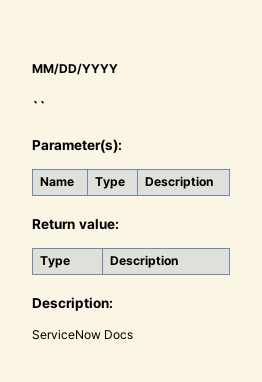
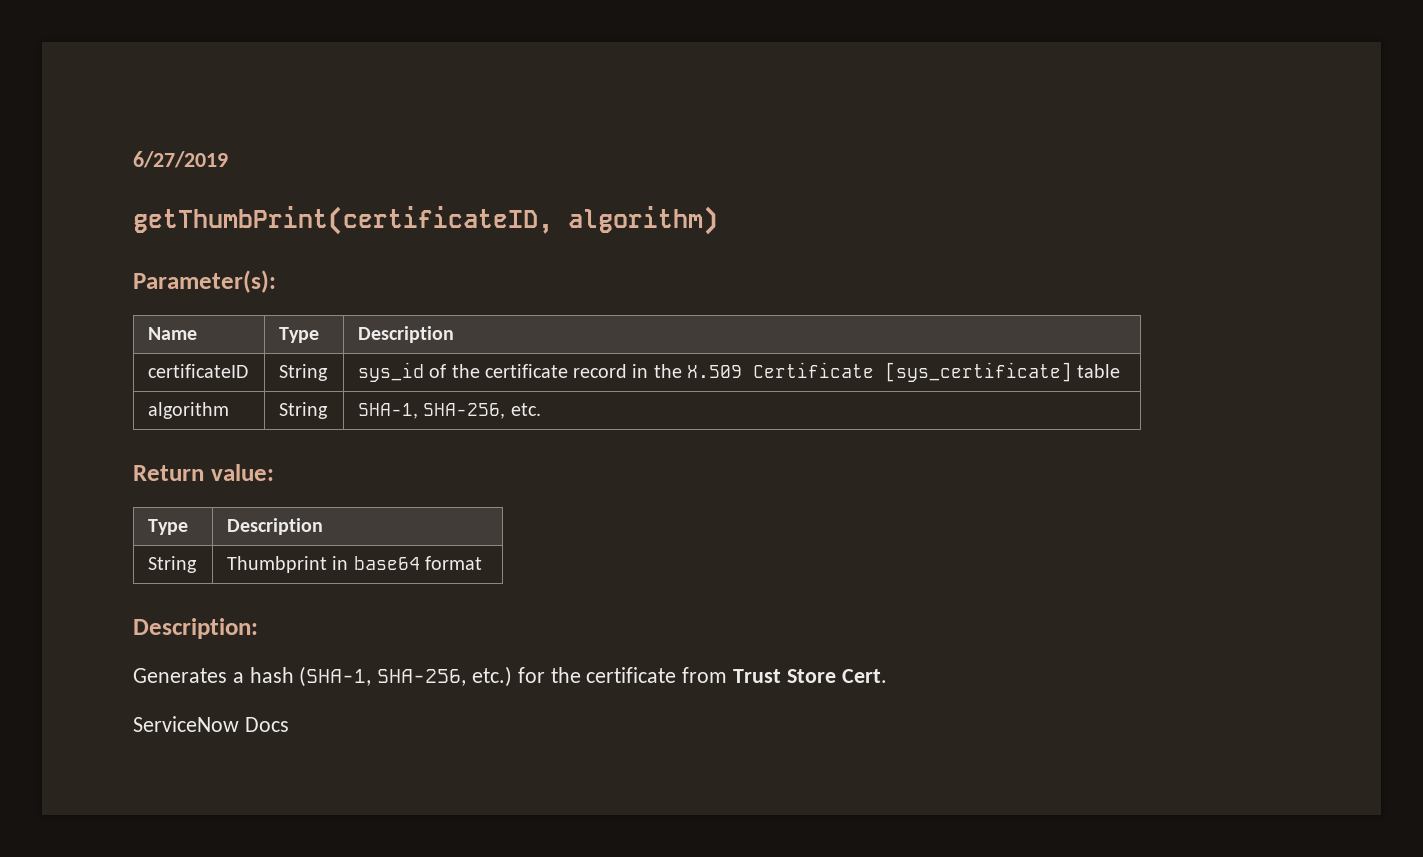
- MM/DD/YYYY
- ``
+ 6/27/2019
+ getThumbPrint(certificateID, algorithm)
+ certificateID | String | sys_id of the certificate record in the X.509 Certificate [sys_certificate] table
+ algorithm | String | SHA-1, SHA-256, etc.
  Return value:
  Type | Description
+ String | Thumbprint in base64 format
  Description:
+ Generates a hash (SHA-1, SHA-256, etc.) for the certificate from Trust Store Cert.

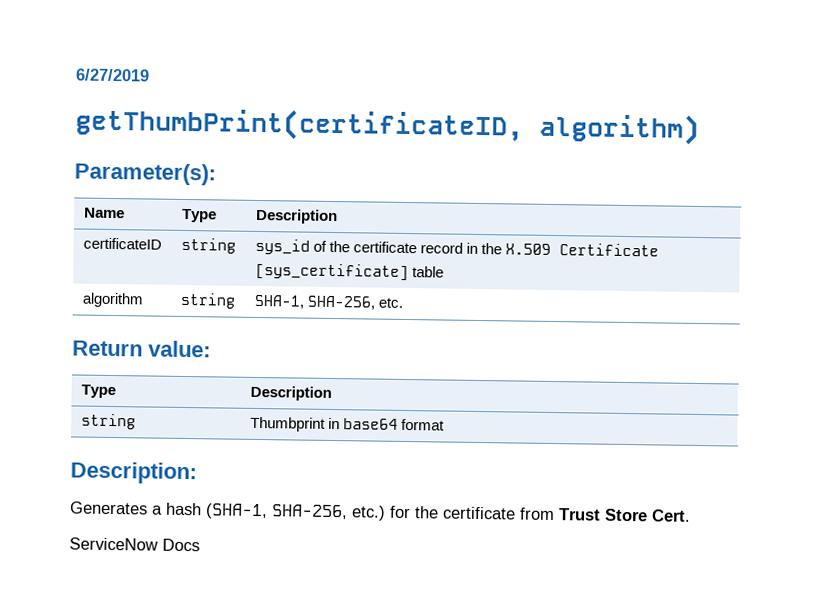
- certificateID | String | sys_id of the certificate record in the X.509 Certificate [sys_certificate] table
+ certificateID | string | sys_id of the certificate record in the X.509 Certificate [sys_certificate] table
- algorithm | String | SHA-1, SHA-256, etc.
+ algorithm | string | SHA-1, SHA-256, etc.
- String | Thumbprint in base64 format
+ string | Thumbprint in base64 format

